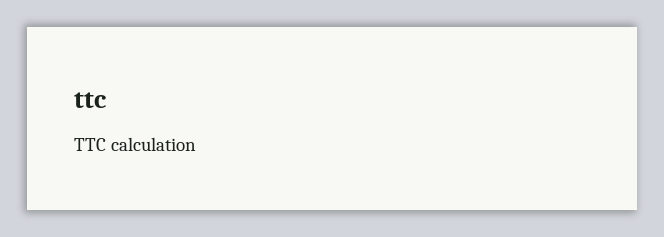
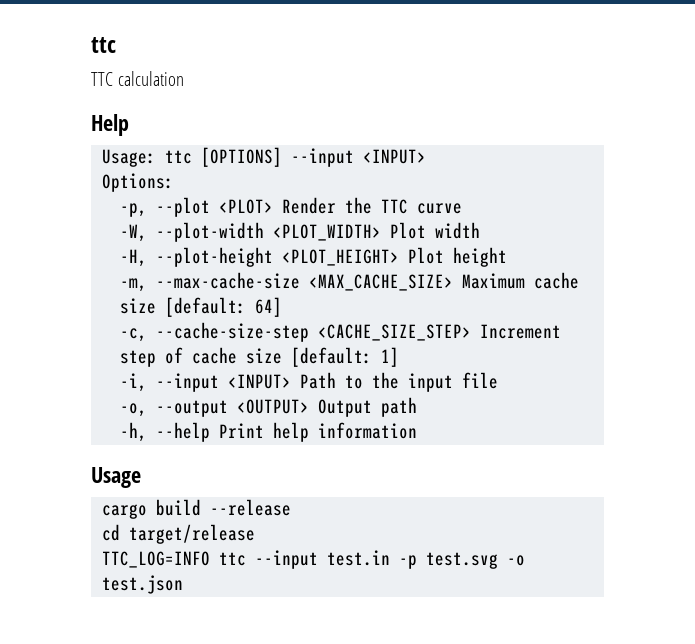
+ Help
+ Usage: ttc [OPTIONS] --input <INPUT>
+ Options:
+ -p, --plot <PLOT> Render the TTC curve
+ -W, --plot-width <PLOT_WIDTH> Plot width
+ -H, --plot-height <PLOT_HEIGHT> Plot height
+ -m, --max-cache-size <MAX_CACHE_SIZE> Maximum cache size [default: 64]
+ -c, --cache-size-step <CACHE_SIZE_STEP> Increment step of cache size [default: 1]
+ -i, --input <INPUT> Path to the input file
+ -o, --output <OUTPUT> Output path
+ -h, --help Print help information
+ Usage
+ cargo build --release
+ cd target/release
+ TTC_LOG=INFO ttc --input test.in -p test.svg -o test.json

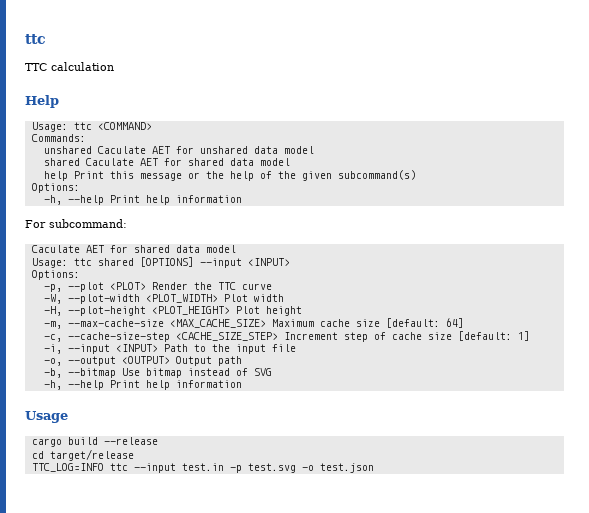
- Usage: ttc [OPTIONS] --input <INPUT>
+ Usage: ttc <COMMAND>
+ Commands:
+ unshared Caculate AET for unshared data model
+ shared Caculate AET for shared data model
+ help Print this message or the help of the given subcommand(s)
+ Options:
+ -h, --help Print help information
+ For subcommand:
+ Caculate AET for shared data model
+ Usage: ttc shared [OPTIONS] --input <INPUT>
+ -b, --bitmap Use bitmap instead of SVG

